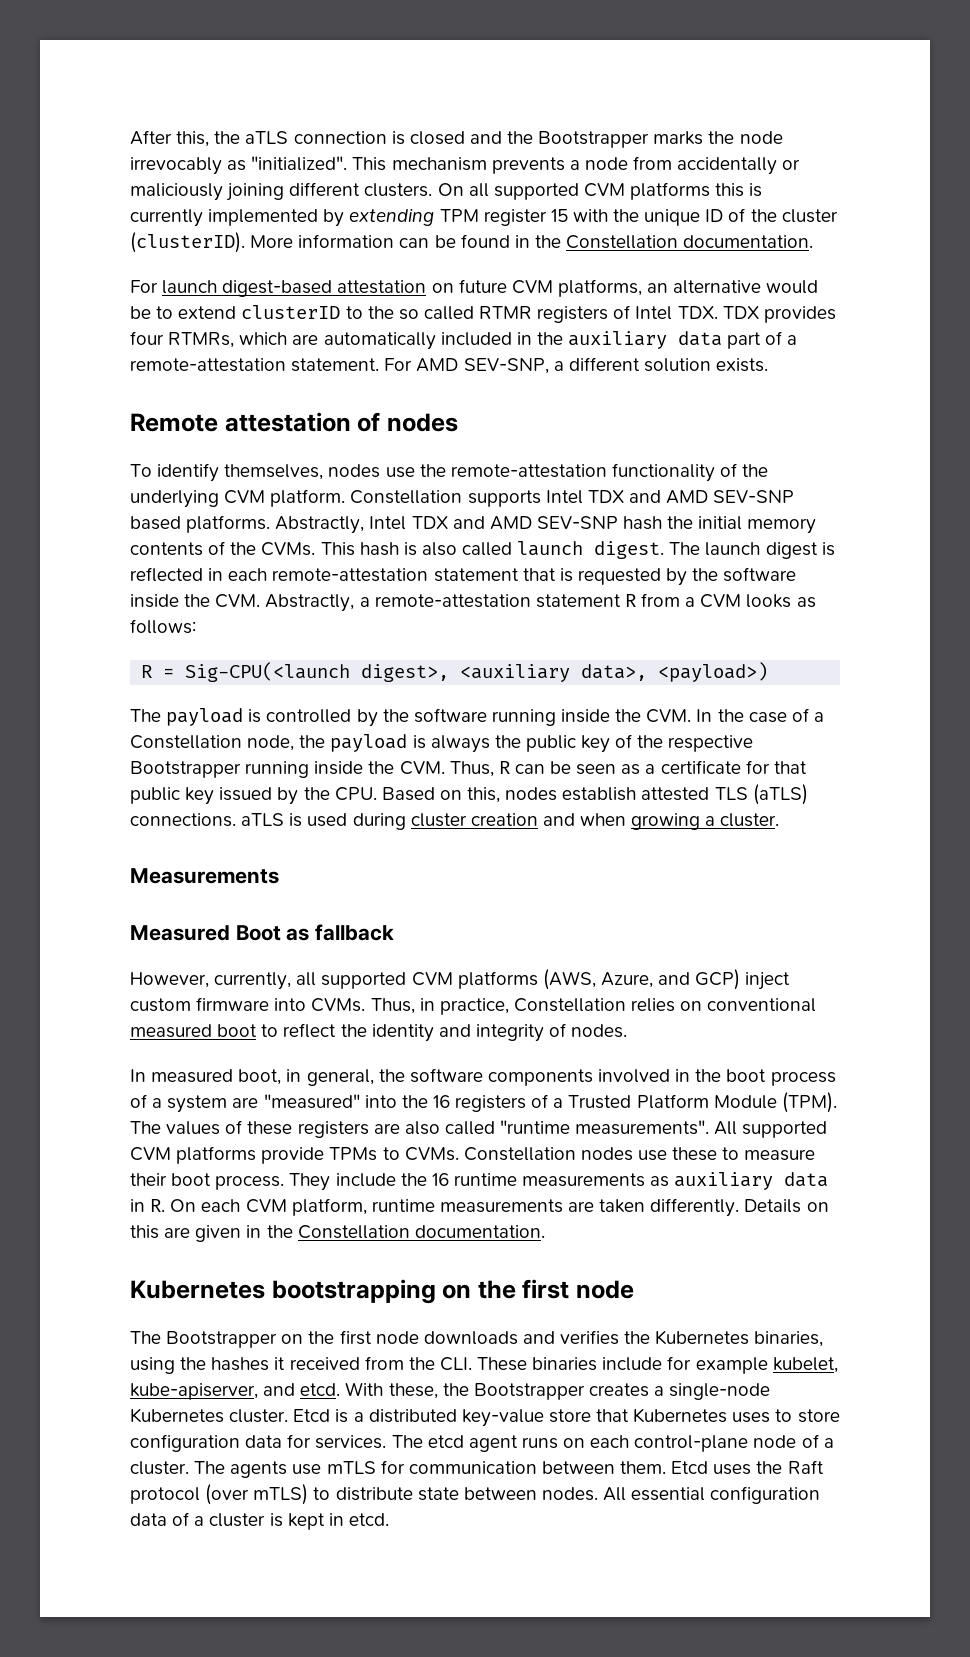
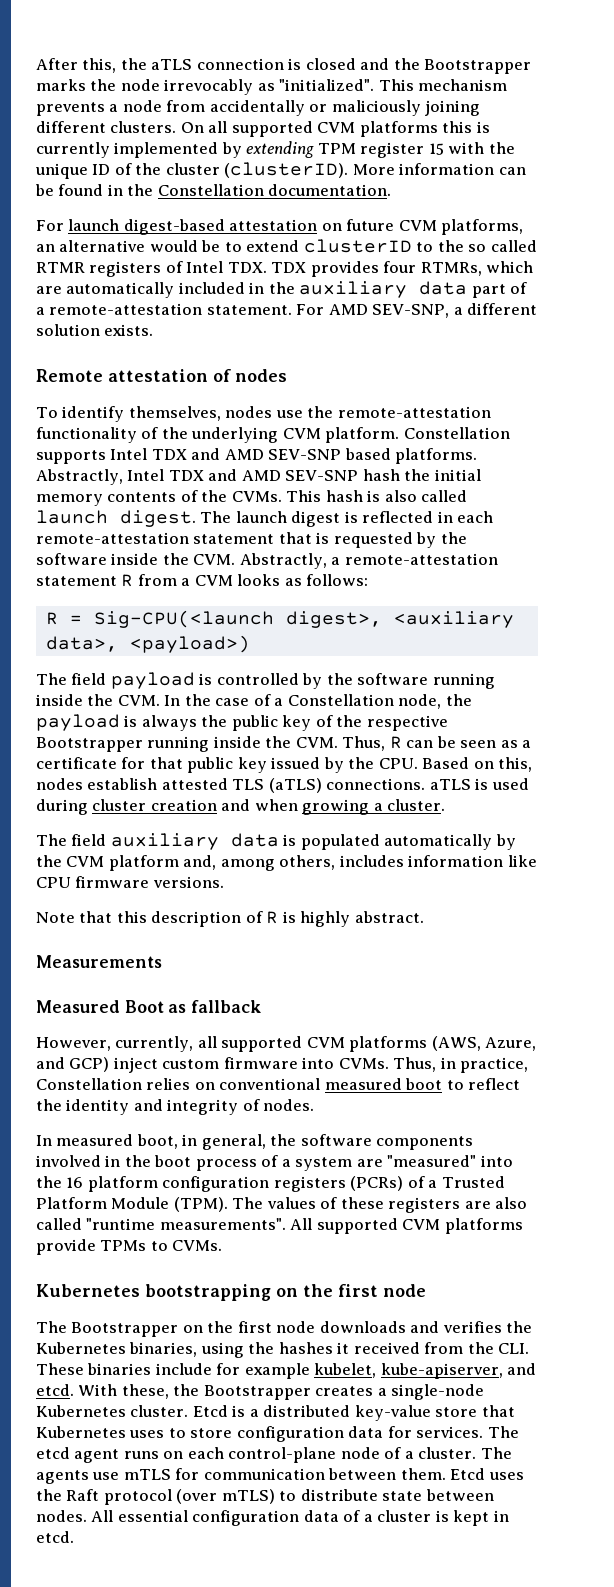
- The payload is controlled by the software running inside the CVM. In the case of a Constellation node, the payload is always the public key of the respective Bootstrapper running inside the CVM. Thus, R can be seen as a certificate for that public key issued by the CPU. Based on this, nodes establish attested TLS (aTLS) connections. aTLS is used during cluster creation and when growing a cluster.
+ The field payload is controlled by the software running inside the CVM. In the case of a Constellation node, the payload is always the public key of the respective Bootstrapper running inside the CVM. Thus, R can be seen as a certificate for that public key issued by the CPU. Based on this, nodes establish attested TLS (aTLS) connections. aTLS is used during cluster creation and when growing a cluster.
+ The field auxiliary data is populated automatically by the CVM platform and, among others, includes information like CPU firmware versions.
+ Note that this description of R is highly abstract.
- In measured boot, in general, the software components involved in the boot process of a system are "measured" into the 16 registers of a Trusted Platform Module (TPM).
+ In measured boot, in general, the software components involved in the boot process of a system are "measured" into the 16 platform configuration registers (PCRs) of a Trusted Platform Module (TPM).
- Constellation nodes use these to measure their boot process. They include the 16 runtime measurements as auxiliary data in R. On each CVM platform, runtime measurements are taken differently. Details on this are given in the Constellation documentation.

